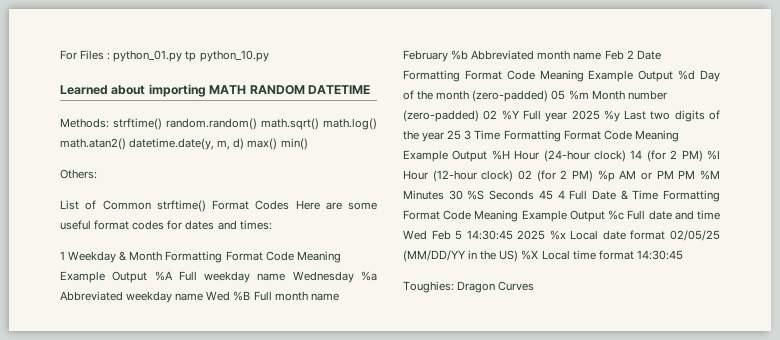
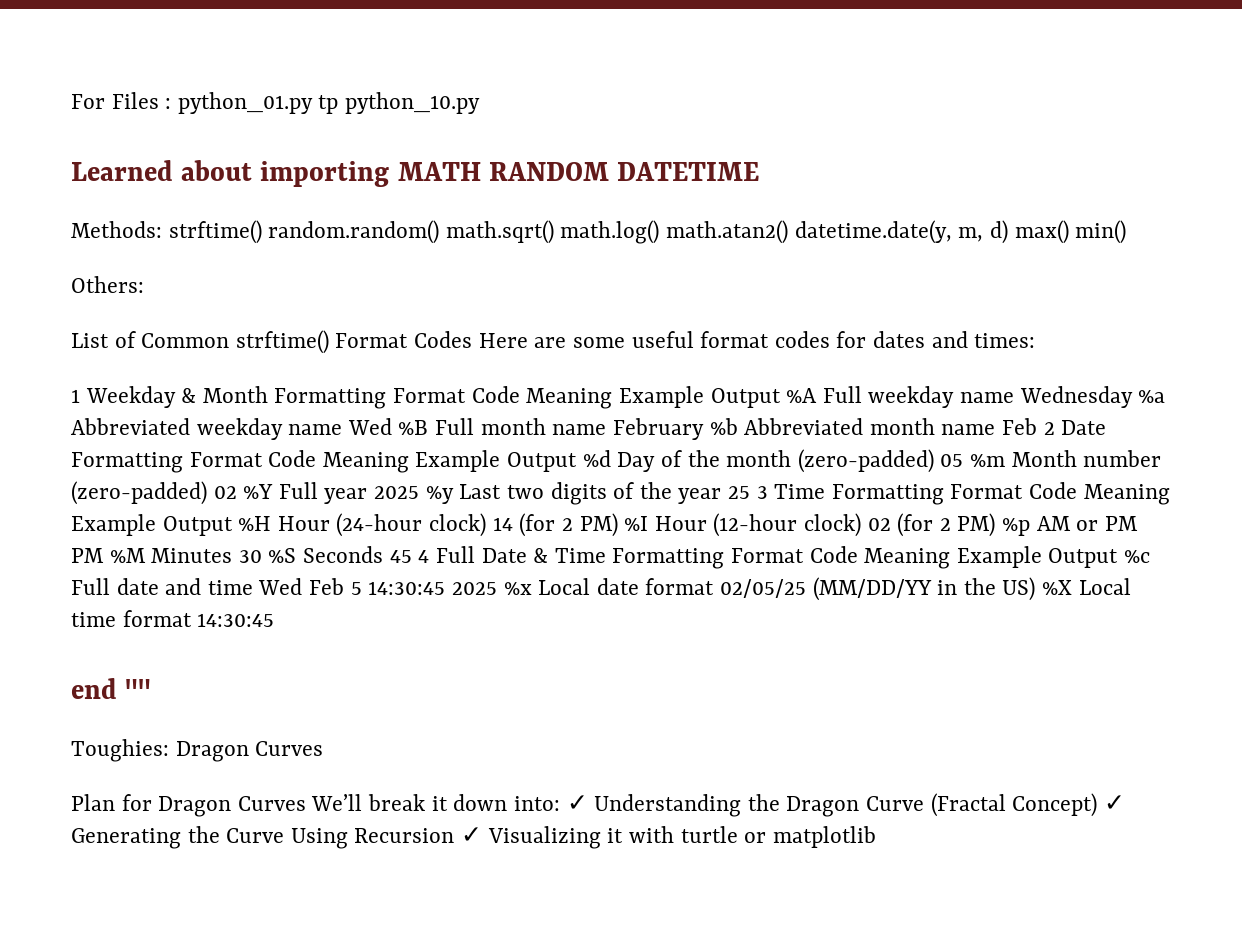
+ end ""
+ Plan for Dragon Curves We’ll break it down into: ✓ Understanding the Dragon Curve (Fractal Concept) ✓ Generating the Curve Using Recursion ✓ Visualizing it with turtle or matplotlib

